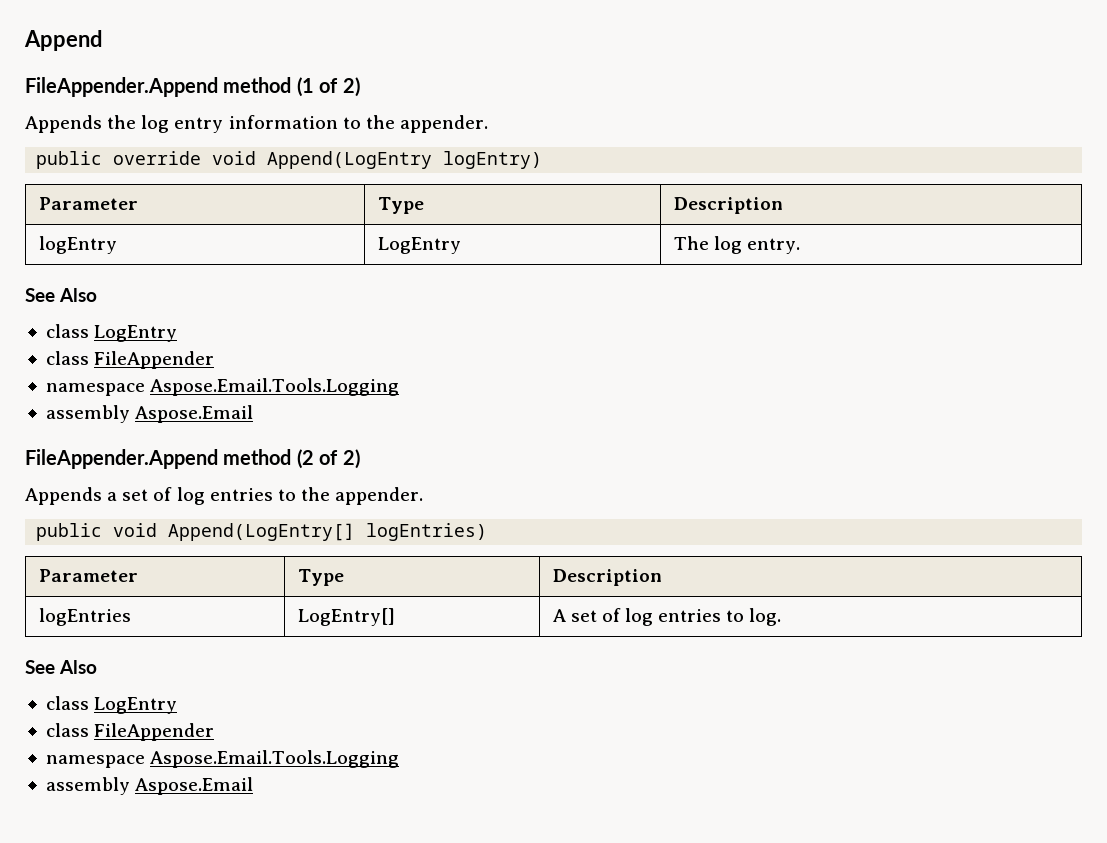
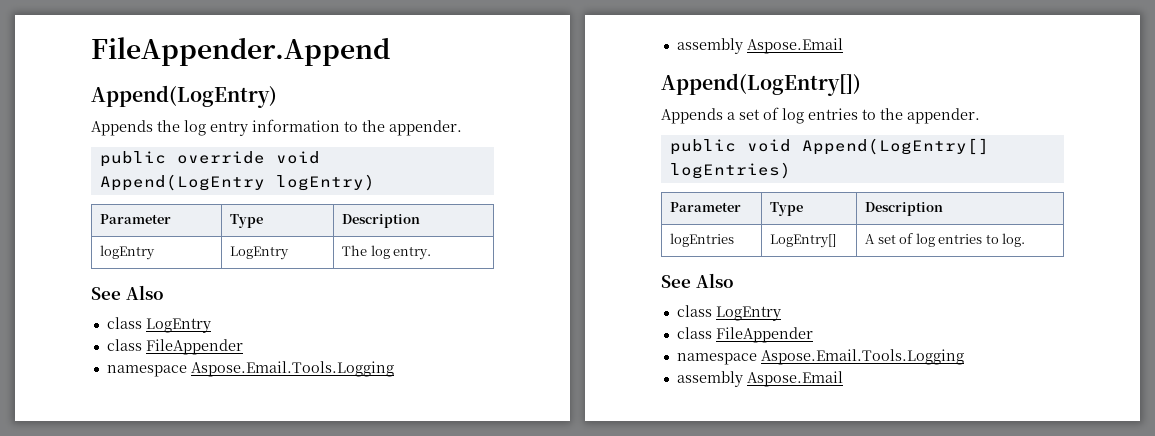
- Append
- FileAppender.Append method (1 of 2)
+ FileAppender.Append
+ Append(LogEntry)
- FileAppender.Append method (2 of 2)
+ Append(LogEntry[])

